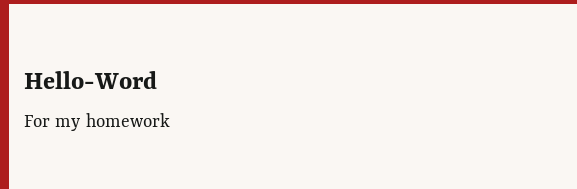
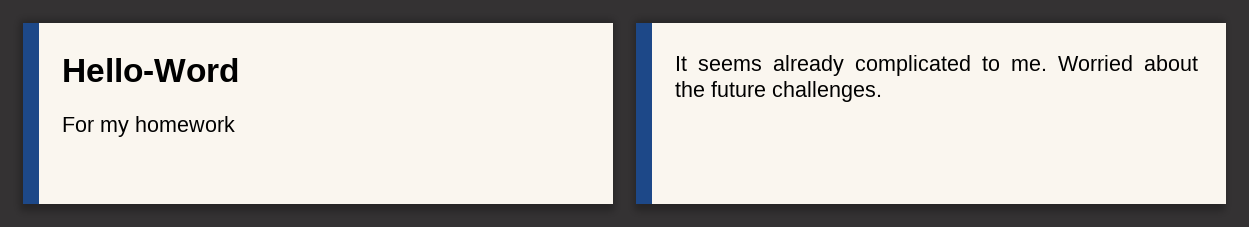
+ It seems already complicated to me. Worried about the future challenges.

